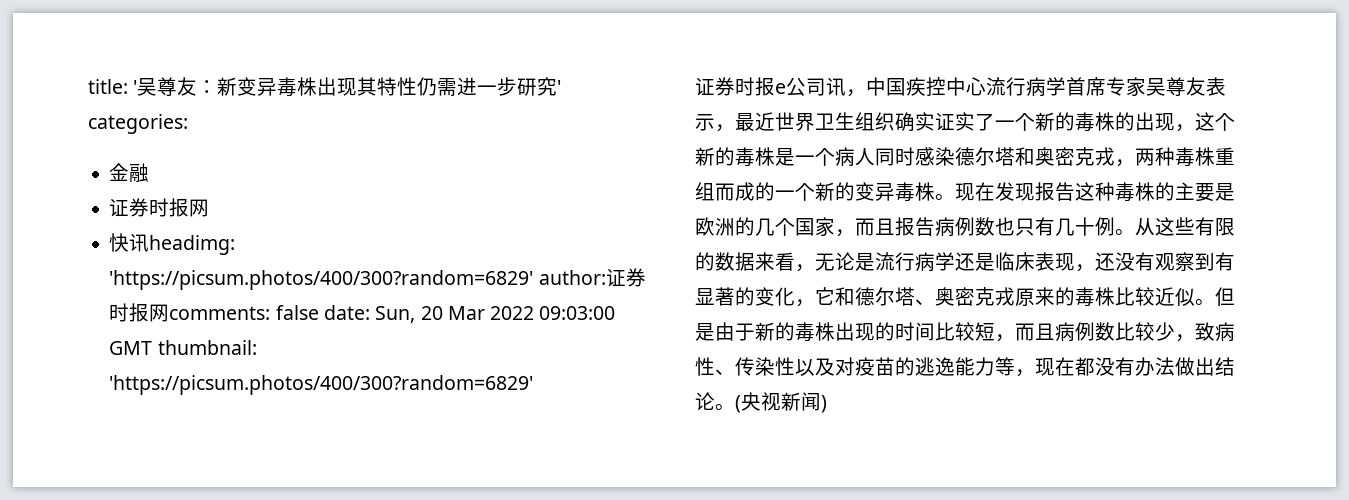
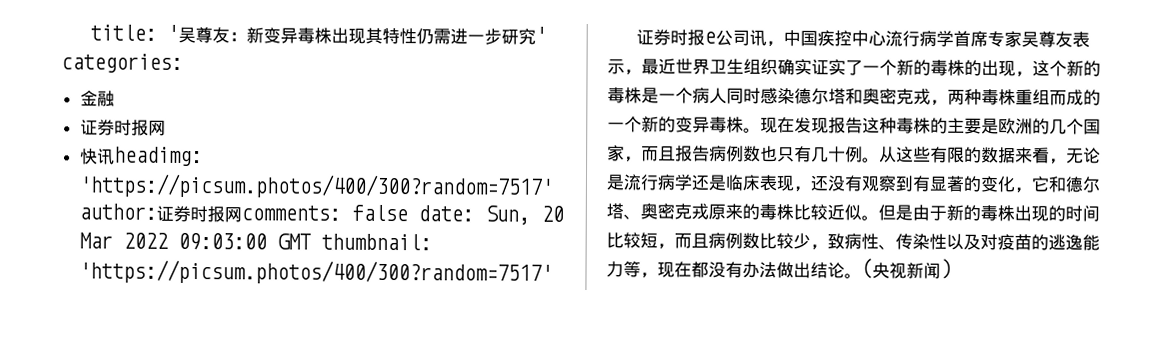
- 快讯headimg: 'https://picsum.photos/400/300?random=6829' author:证券时报网comments: false date: Sun, 20 Mar 2022 09:03:00 GMT thumbnail: 'https://picsum.photos/400/300?random=6829'
+ 快讯headimg: 'https://picsum.photos/400/300?random=7517' author:证券时报网comments: false date: Sun, 20 Mar 2022 09:03:00 GMT thumbnail: 'https://picsum.photos/400/300?random=7517'

